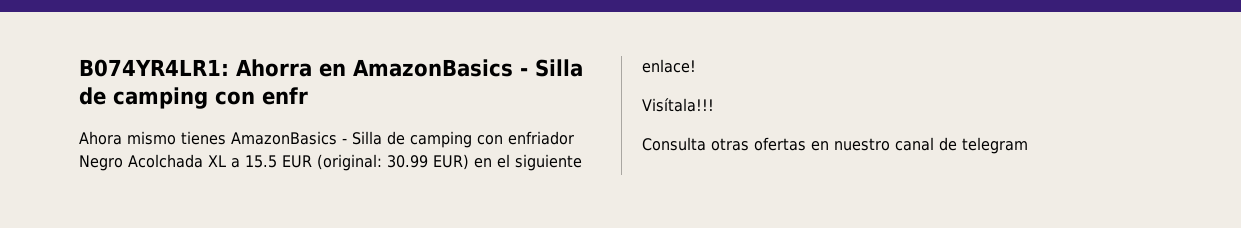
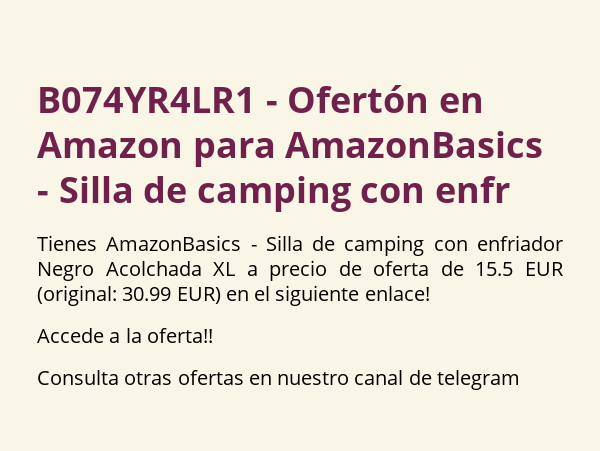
- B074YR4LR1: Ahorra en AmazonBasics - Silla de camping con enfr
+ B074YR4LR1 - Ofertón en Amazon para AmazonBasics - Silla de camping con enfr
- Ahora mismo tienes AmazonBasics - Silla de camping con enfriador Negro Acolchada XL a 15.5 EUR (original: 30.99 EUR) en el siguiente enlace!
+ Tienes AmazonBasics - Silla de camping con enfriador Negro Acolchada XL a precio de oferta de 15.5 EUR (original: 30.99 EUR) en el siguiente enlace!
- Visítala!!!
+ Accede a la oferta!!

